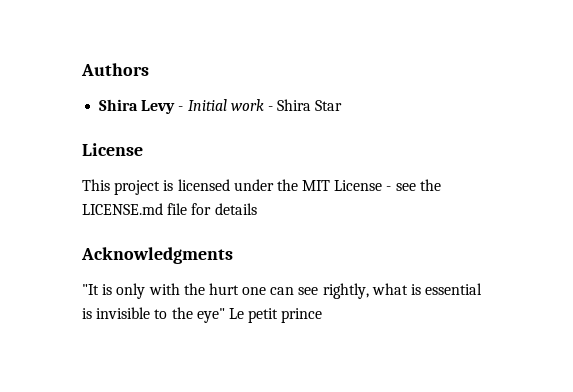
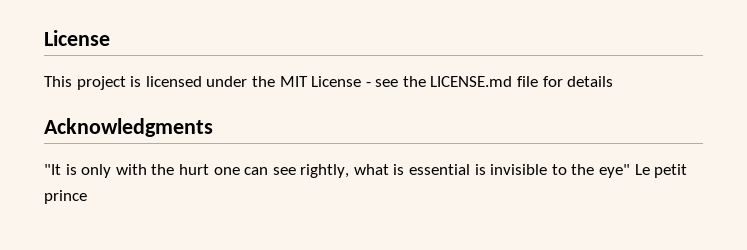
- Authors
- Shira Levy - Initial work - Shira Star

